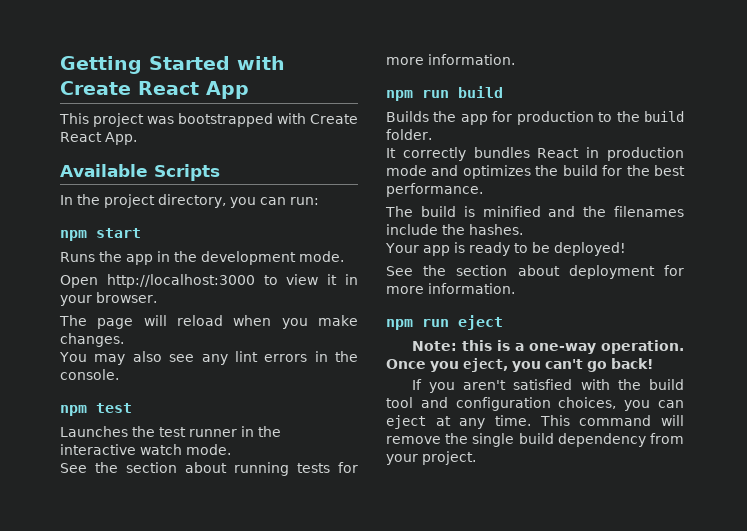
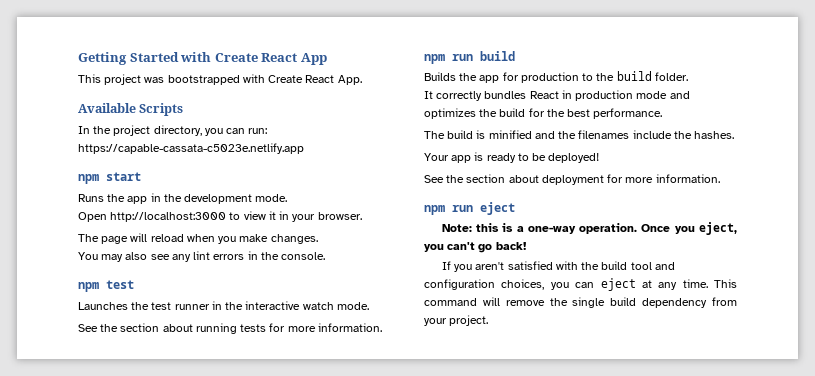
- In the project directory, you can run:
+ In the project directory, you can run: https://capable-cassata-c5023e.netlify.app

